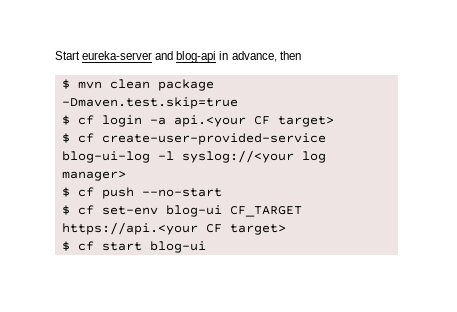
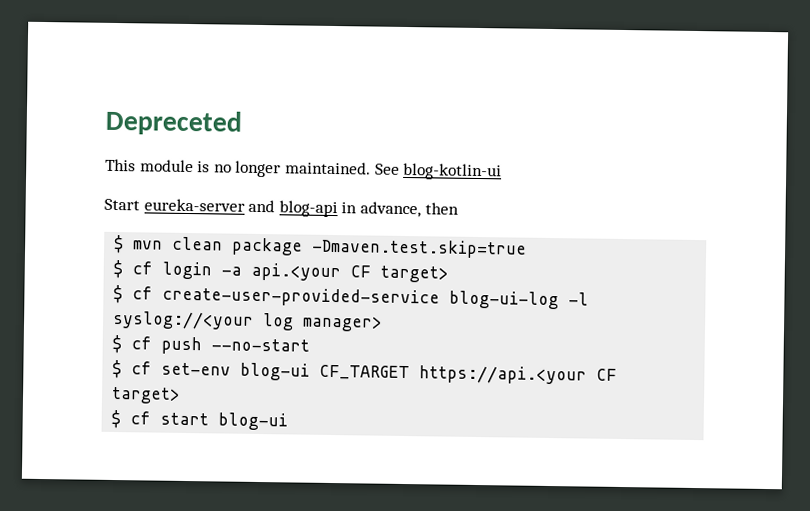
+ Depreceted
+ This module is no longer maintained. See blog-kotlin-ui

